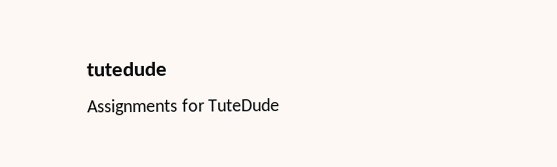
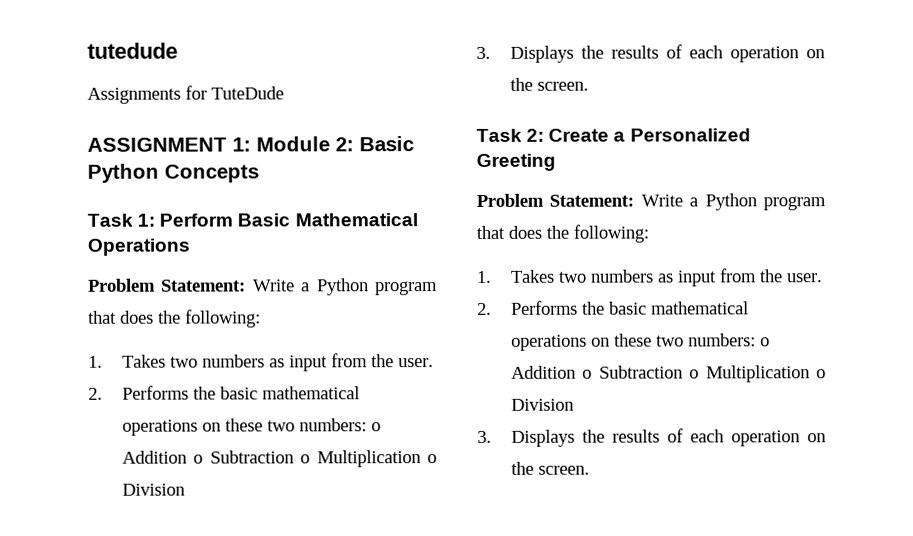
+ ASSIGNMENT 1: Module 2: Basic Python Concepts
+ Task 1: Perform Basic Mathematical Operations
+ Problem Statement: Write a Python program that does the following:
+ 1. Takes two numbers as input from the user.
+ 2. Performs the basic mathematical operations on these two numbers: o Addition o Subtraction o Multiplication o Division
+ 3. Displays the results of each operation on the screen.
+ Task 2: Create a Personalized Greeting
+ Problem Statement: Write a Python program that does the following:
+ 1. Takes two numbers as input from the user.
+ 2. Performs the basic mathematical operations on these two numbers: o Addition o Subtraction o Multiplication o Division
+ 3. Displays the results of each operation on the screen.

